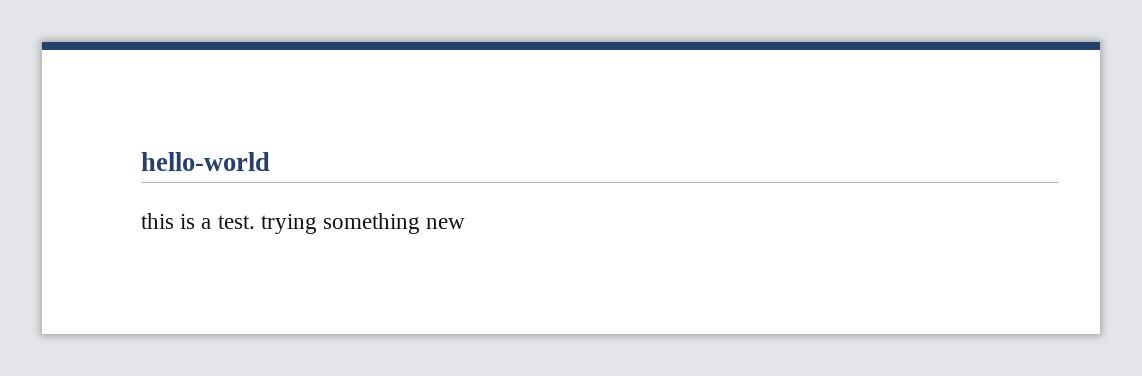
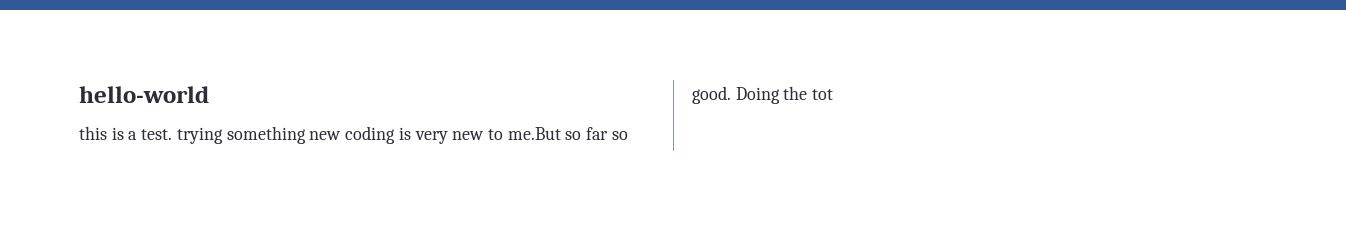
- this is a test. trying something new
+ this is a test. trying something new coding is very new to me.But so far so good. Doing the tot

